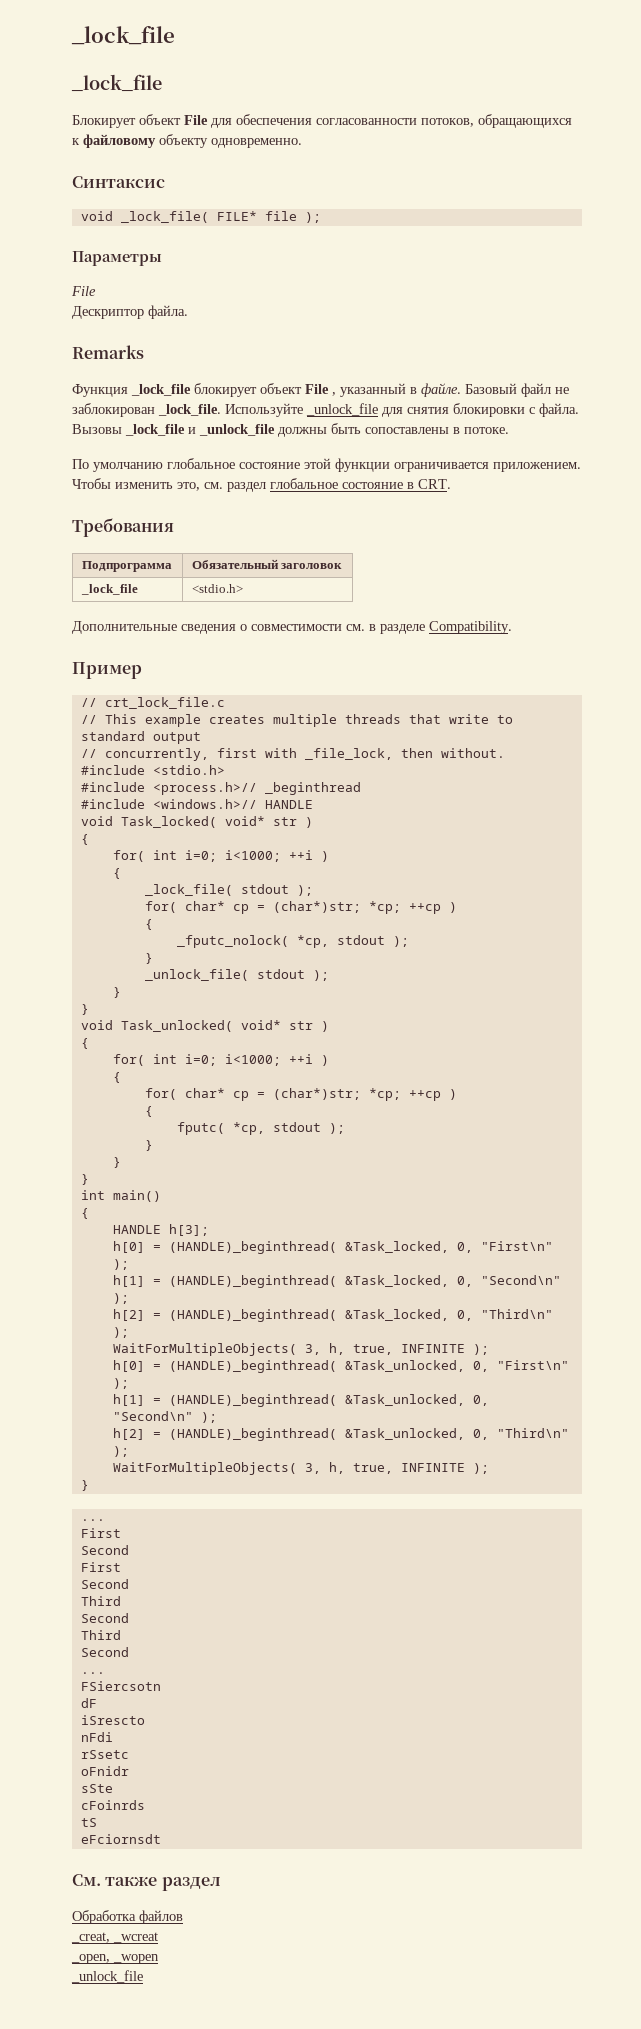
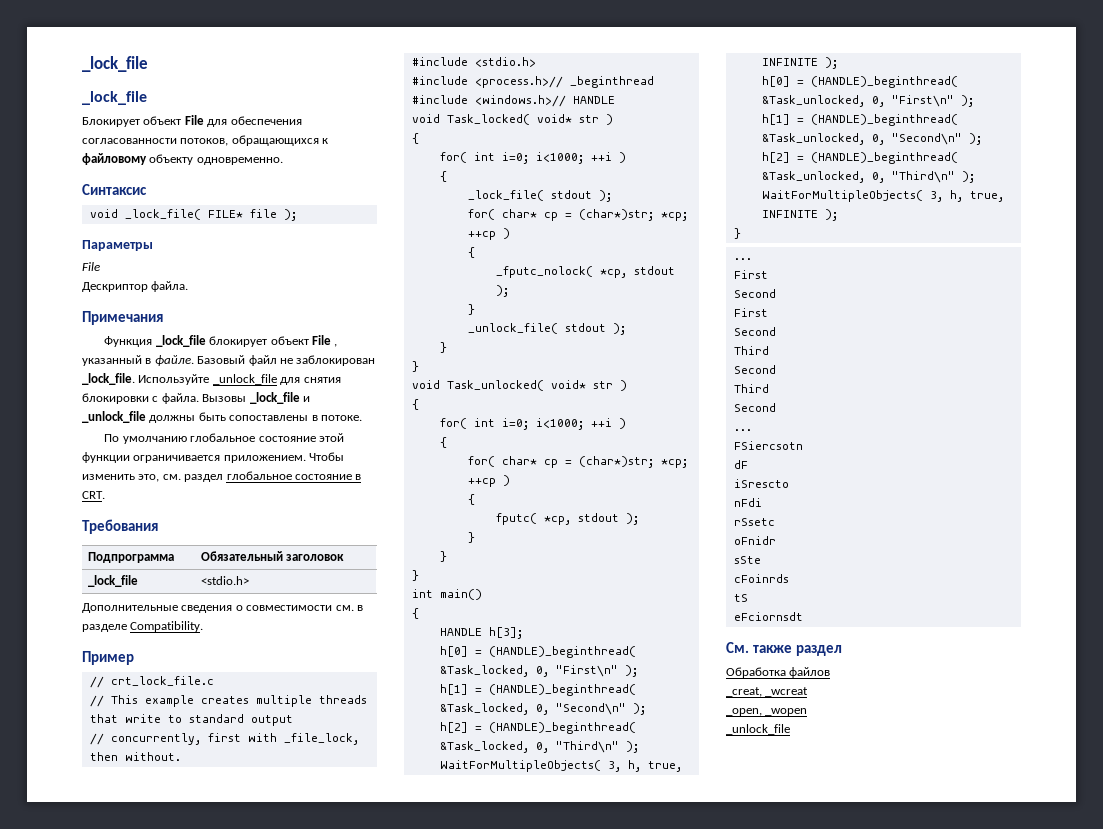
- Remarks
+ Примечания

